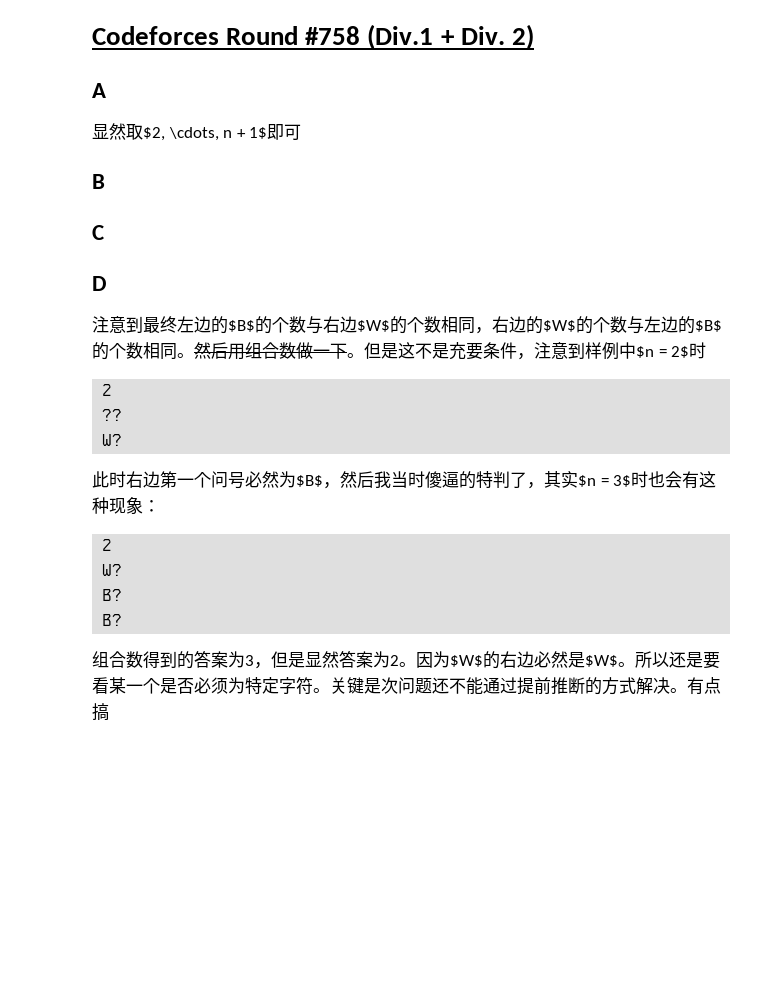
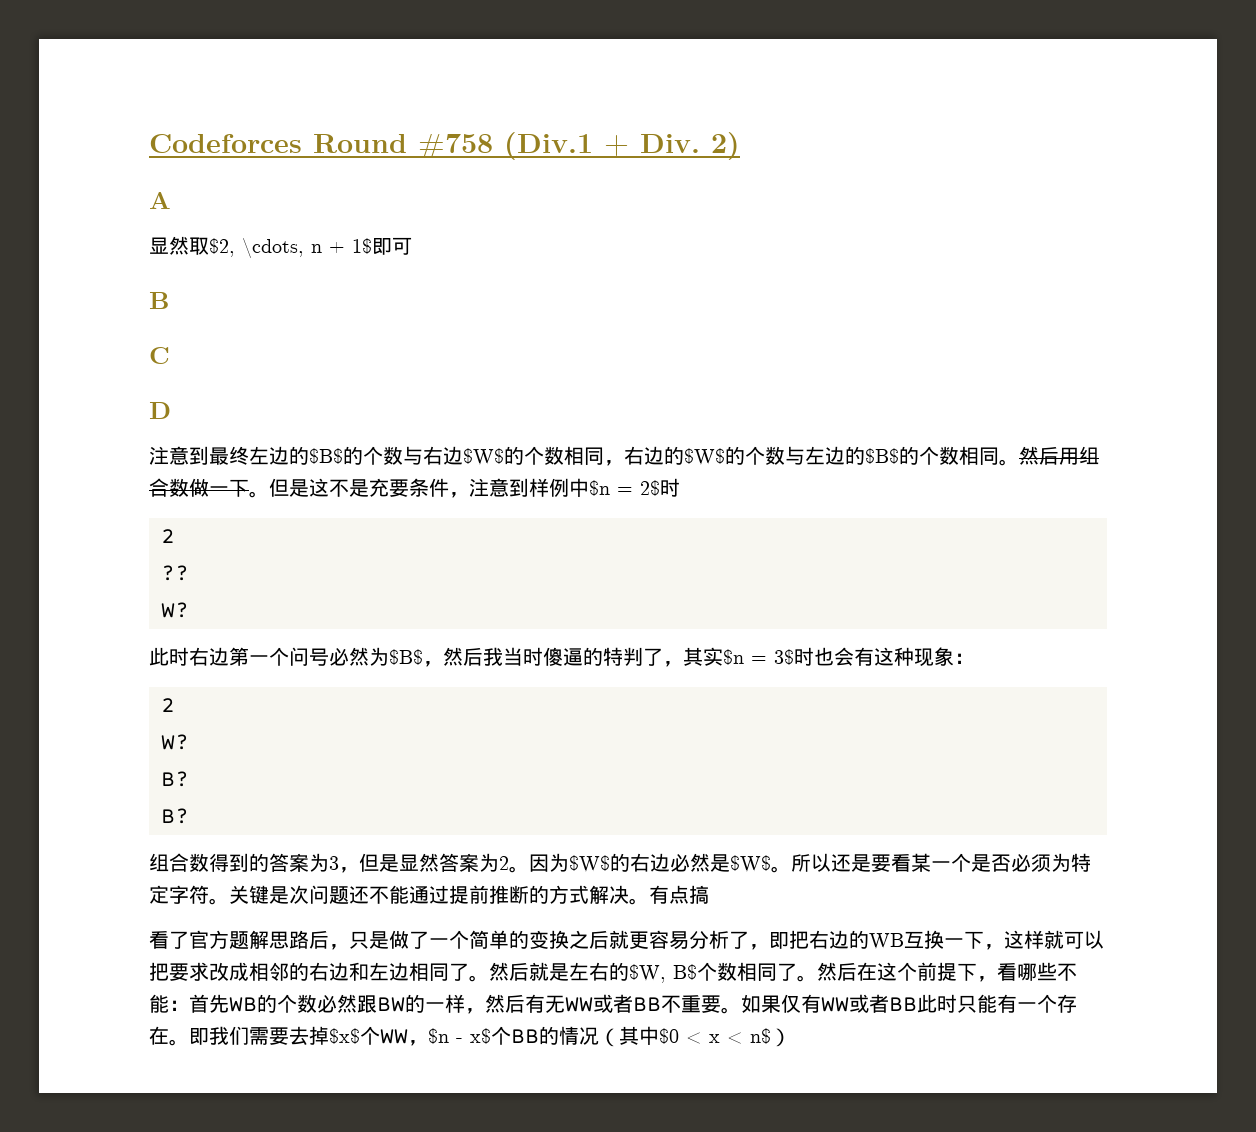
+ 看了官方题解思路后，只是做了一个简单的变换之后就更容易分析了，即把右边的WB互换一下，这样就可以把要求改成相邻的右边和左边相同了。然后就是左右的$W, B$个数相同了。然后在这个前提下，看哪些不能：首先WB的个数必然跟BW的一样，然后有无WW或者BB不重要。如果仅有WW或者BB此时只能有一个存在。即我们需要去掉$x$个WW，$n - x$个BB的情况（其中$0 < x < n$）

